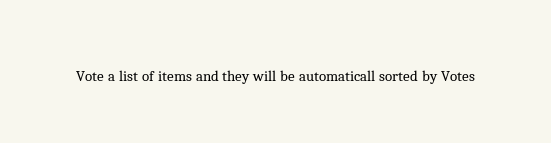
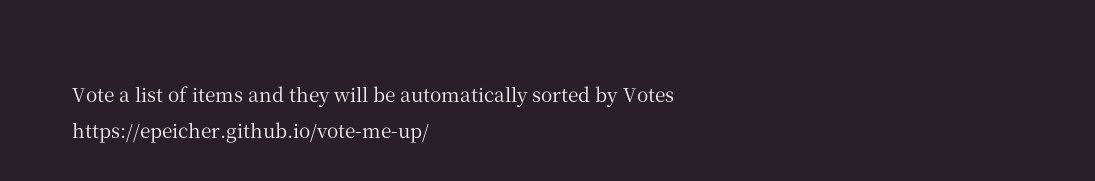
- Vote a list of items and they will be automaticall sorted by Votes
+ Vote a list of items and they will be automatically sorted by Votes
+ https://epeicher.github.io/vote-me-up/

